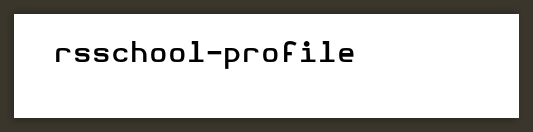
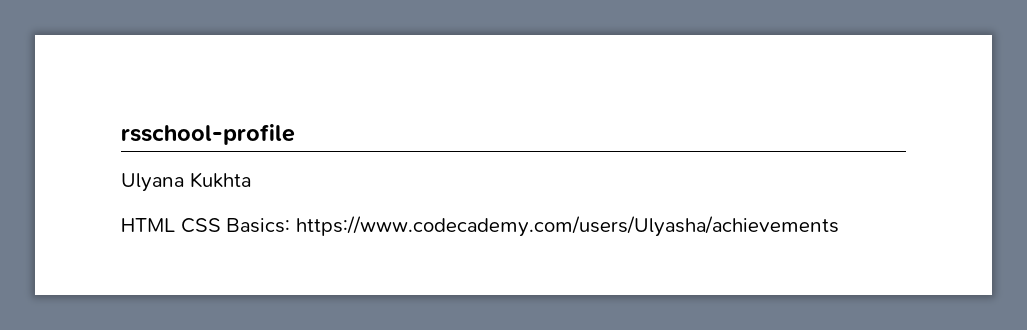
+ Ulyana Kukhta
+ HTML CSS Basics: https://www.codecademy.com/users/Ulyasha/achievements

